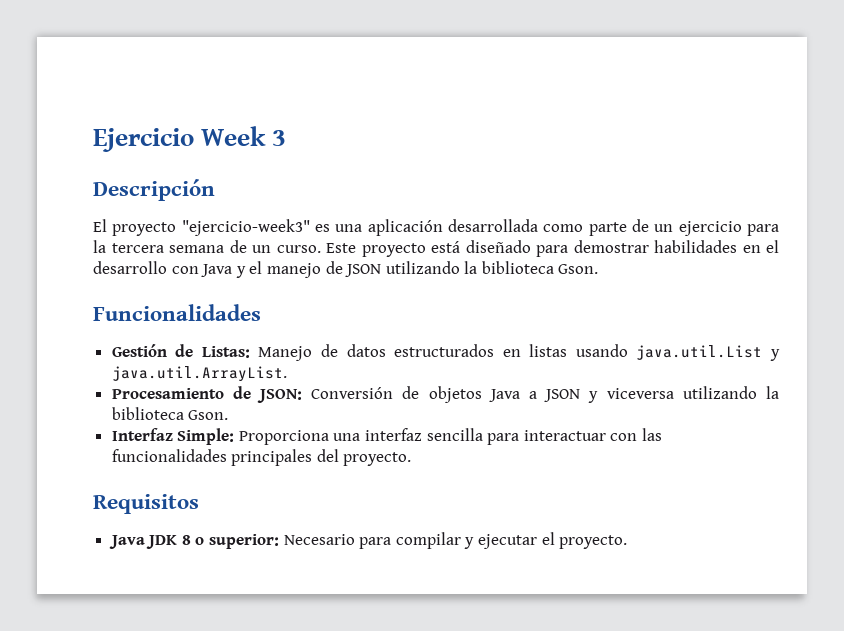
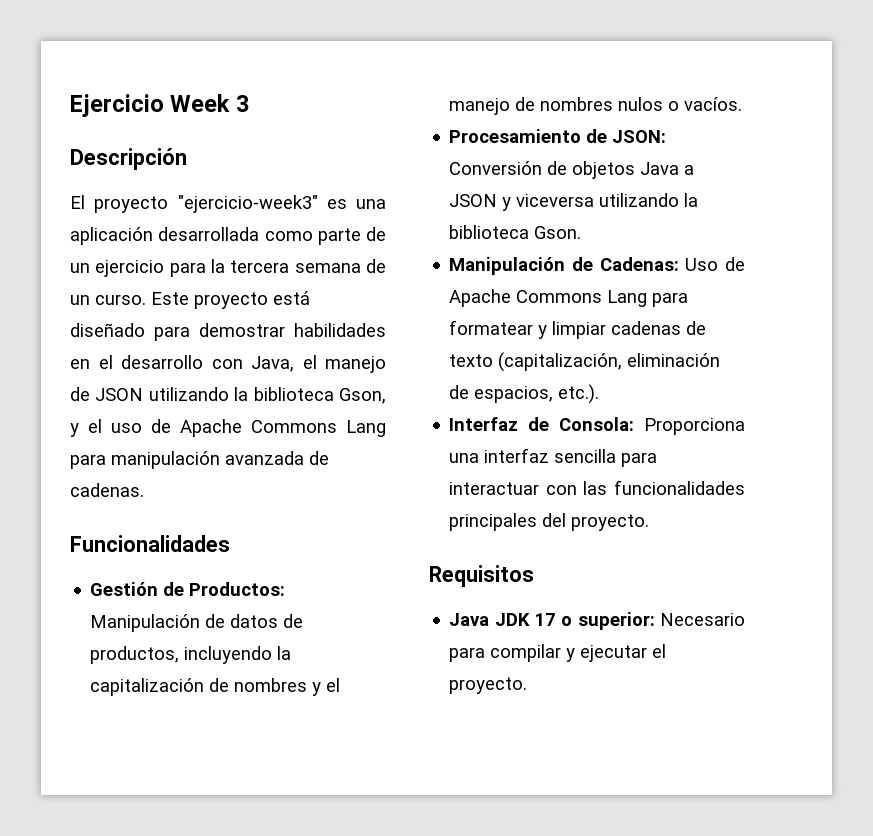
- Este proyecto está diseñado para demostrar habilidades en el desarrollo con Java y el manejo de JSON utilizando la biblioteca Gson.
+ Este proyecto está diseñado para demostrar habilidades en el desarrollo con Java, el manejo de JSON utilizando la biblioteca Gson, y el uso de Apache Commons Lang para manipulación avanzada de cadenas.
  Funcionalidades
- Gestión de Listas: Manejo de datos estructurados en listas usando java.util.List y java.util.ArrayList.
+ Gestión de Productos: Manipulación de datos de productos, incluyendo la capitalización de nombres y el manejo de nombres nulos o vacíos.
+ Manipulación de Cadenas: Uso de Apache Commons Lang para formatear y limpiar cadenas de texto (capitalización, eliminación de espacios, etc.).
- Interfaz Simple: Proporciona una interfaz sencilla para interactuar con las funcionalidades principales del proyecto.
+ Interfaz de Consola: Proporciona una interfaz sencilla para interactuar con las funcionalidades principales del proyecto.
- Java JDK 8 o superior: Necesario para compilar y ejecutar el proyecto.
+ Java JDK 17 o superior: Necesario para compilar y ejecutar el proyecto.

